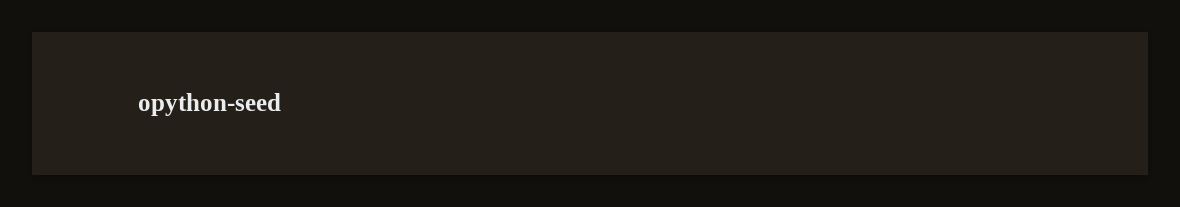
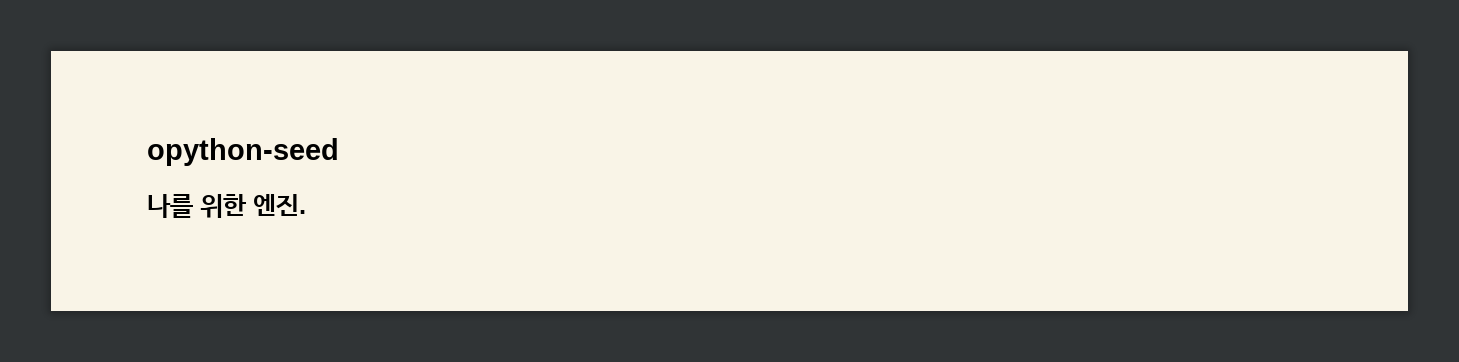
+ 나를 위한 엔진.

